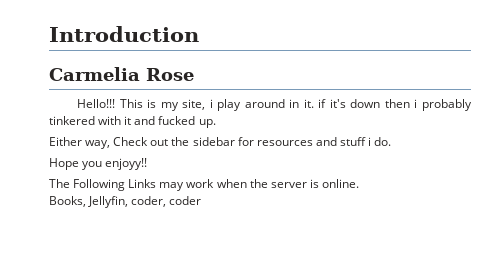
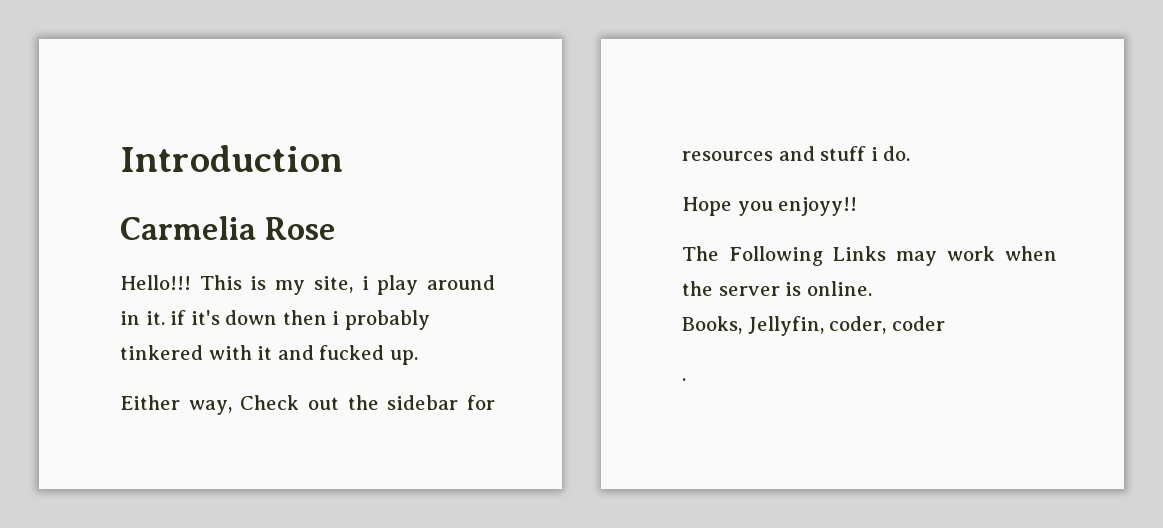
+ .

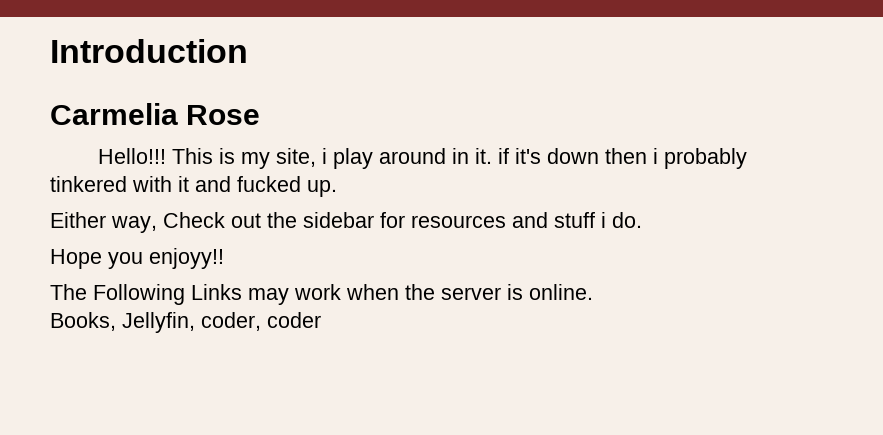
- .

